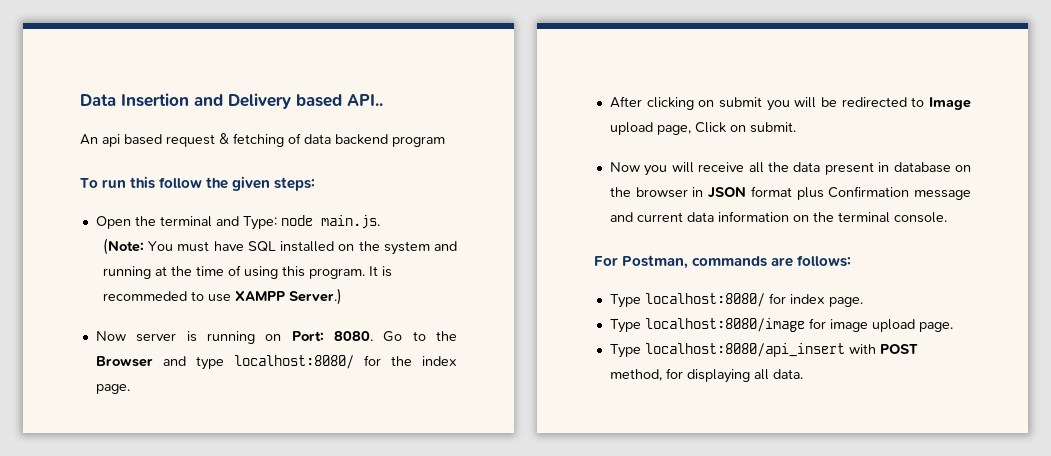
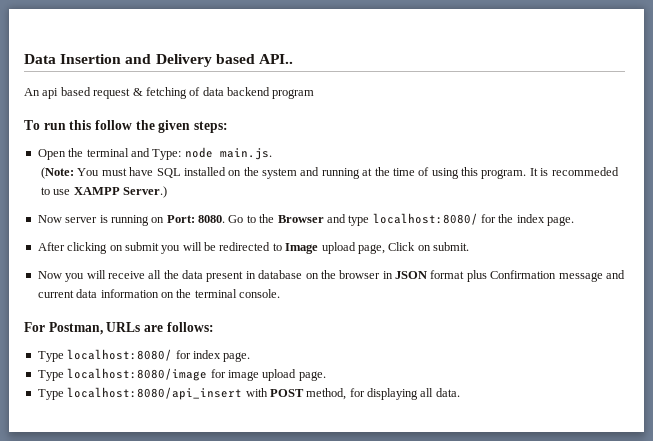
- For Postman, commands are follows:
+ For Postman, URLs are follows:

